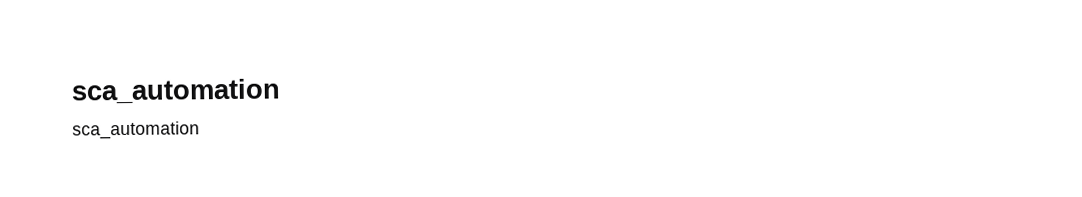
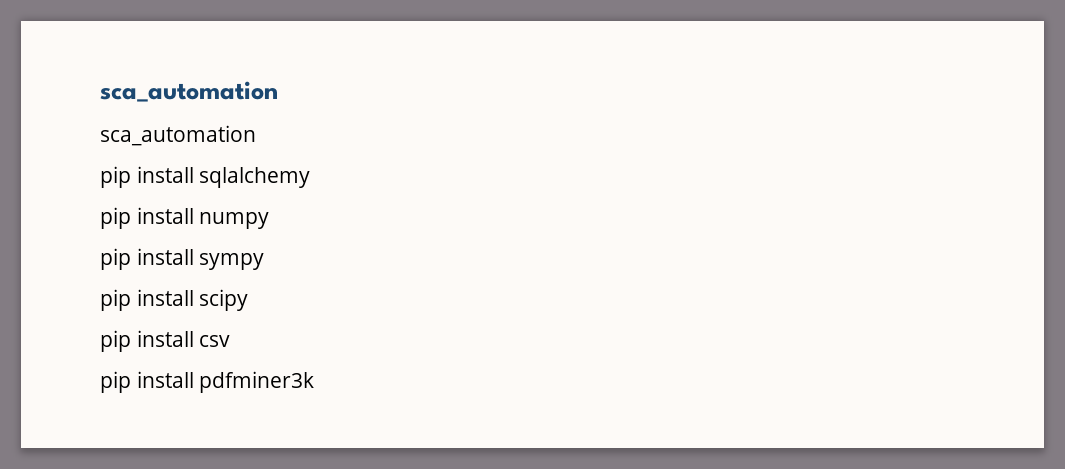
+ pip install sqlalchemy
+ pip install numpy
+ pip install sympy
+ pip install scipy
+ pip install csv
+ pip install pdfminer3k

